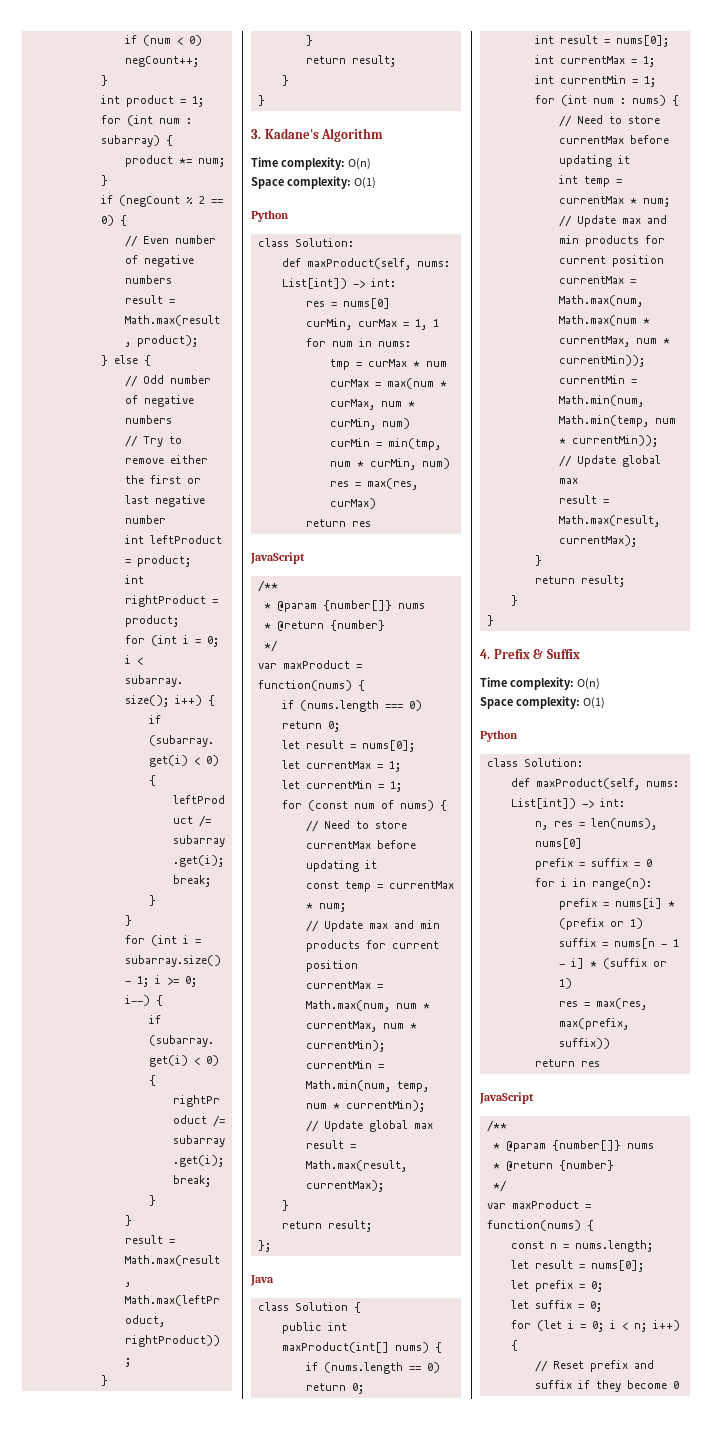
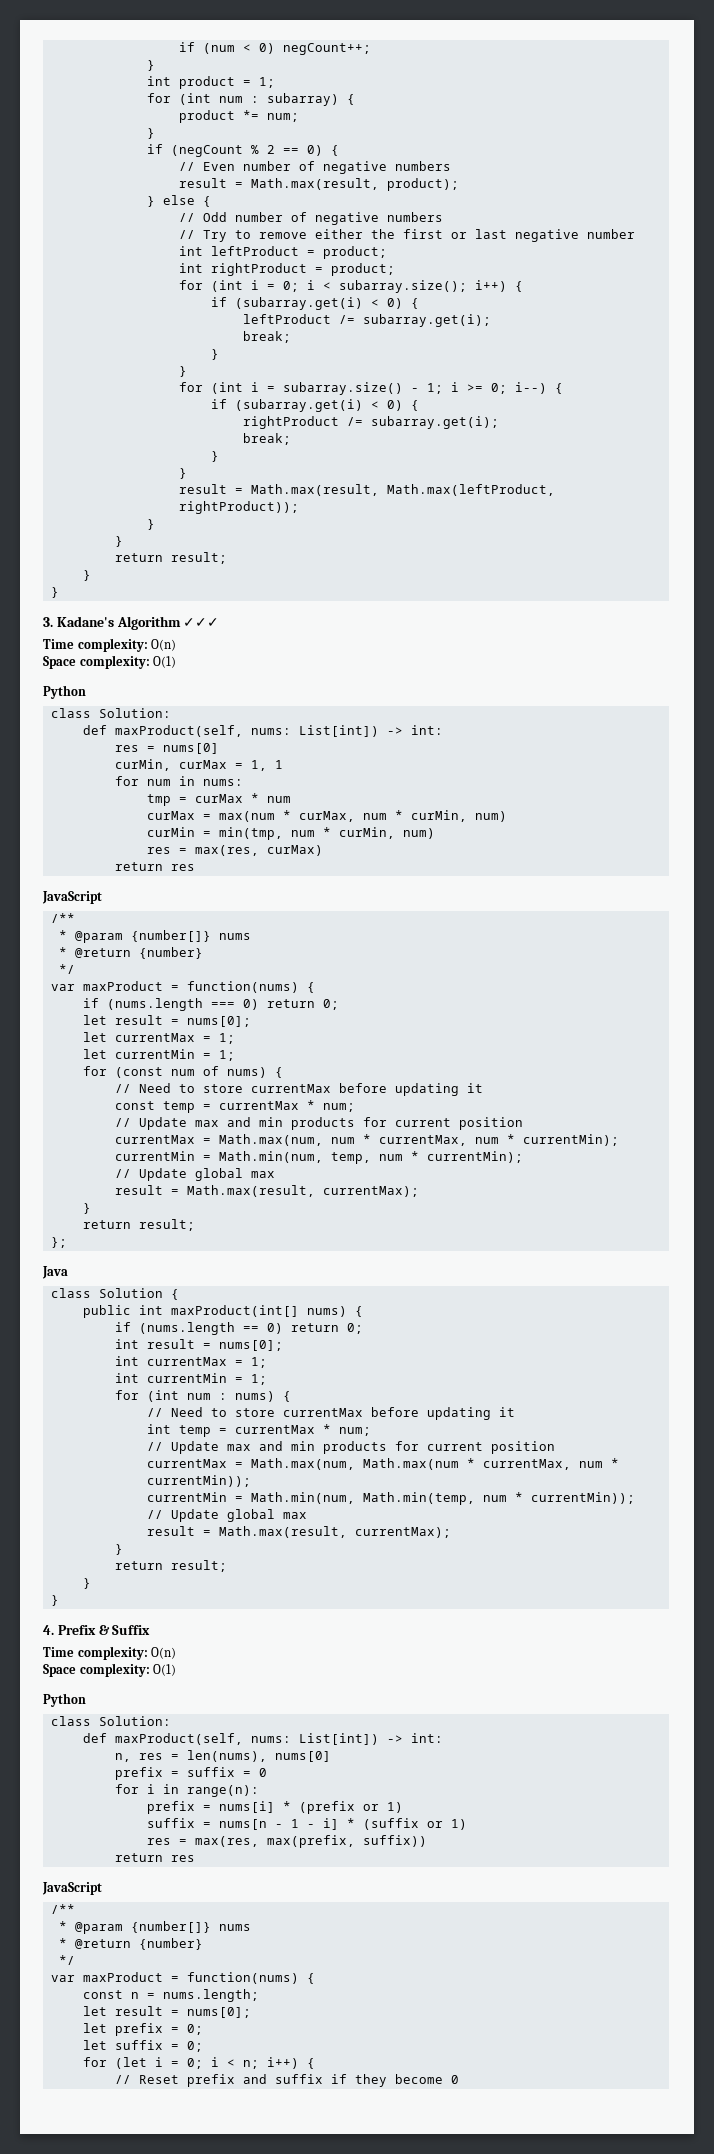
- 3. Kadane's Algorithm
+ 3. Kadane's Algorithm ✓✓✓

